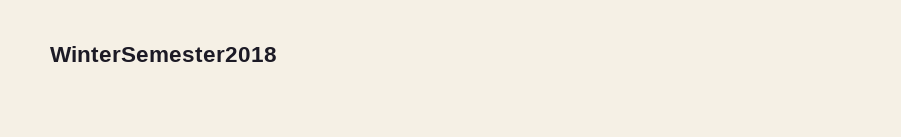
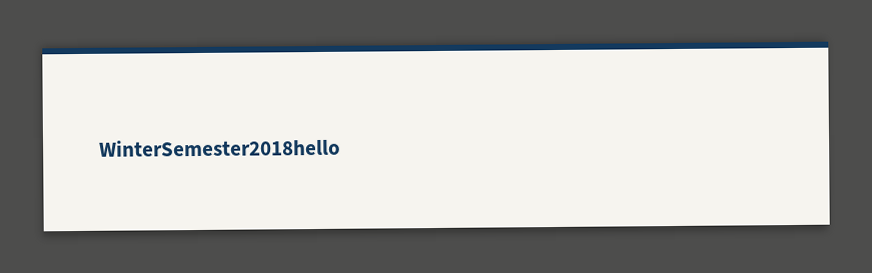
- WinterSemester2018
+ WinterSemester2018hello

